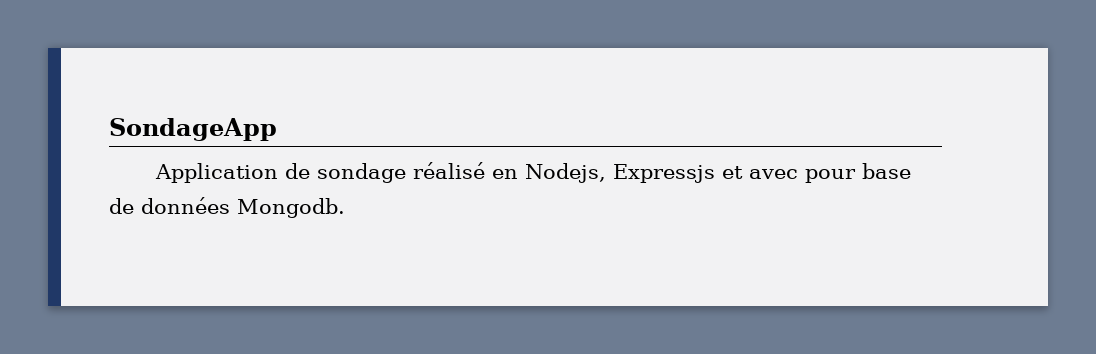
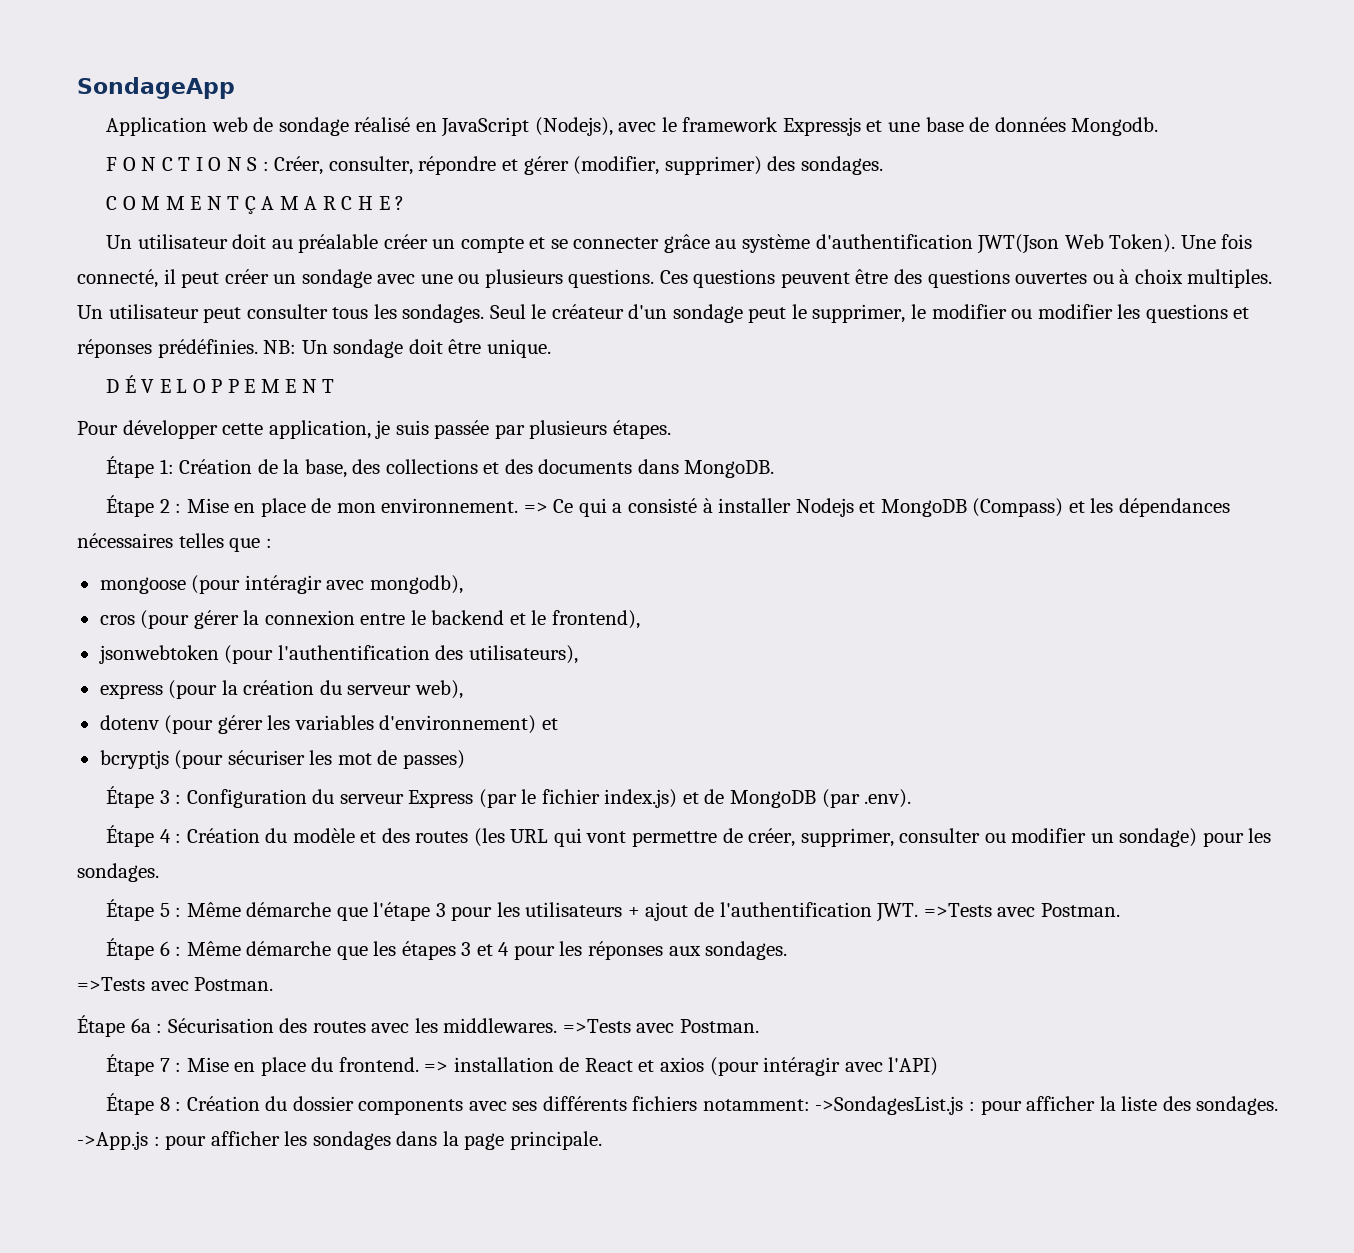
- Application de sondage réalisé en Nodejs, Expressjs et avec pour base de données Mongodb.
+ Application web de sondage réalisé en JavaScript (Nodejs), avec le framework Expressjs et une base de données Mongodb.
+ F O N C T I O N S : Créer, consulter, répondre et gérer (modifier, supprimer) des sondages.
+ C O M M E N T Ç A M A R C H E ?
+ Un utilisateur doit au préalable créer un compte et se connecter grâce au système d'authentification JWT(Json Web Token). Une fois connecté, il peut créer un sondage avec une ou plusieurs questions. Ces questions peuvent être des questions ouvertes ou à choix multiples. Un utilisateur peut consulter tous les sondages. Seul le créateur d'un sondage peut le supprimer, le modifier ou modifier les questions et réponses prédéfinies. NB: Un sondage doit être unique.
+ D É V E L O P P E M E N T
+ Pour développer cette application, je suis passée par plusieurs étapes.
+ Étape 1: Création de la base, des collections et des documents dans MongoDB.
+ Étape 2 : Mise en place de mon environnement. => Ce qui a consisté à installer Nodejs et MongoDB (Compass) et les dépendances nécessaires telles que :
+ mongoose (pour intéragir avec mongodb),
+ cros (pour gérer la connexion entre le backend et le frontend),
+ jsonwebtoken (pour l'authentification des utilisateurs),
+ express (pour la création du serveur web),
+ dotenv (pour gérer les variables d'environnement) et
+ bcryptjs (pour sécuriser les mot de passes)
+ Étape 3 : Configuration du serveur Express (par le fichier index.js) et de MongoDB (par .env).
+ Étape 4 : Création du modèle et des routes (les URL qui vont permettre de créer, supprimer, consulter ou modifier un sondage) pour les sondages.
+ Étape 5 : Même démarche que l'étape 3 pour les utilisateurs + ajout de l'authentification JWT. =>Tests avec Postman.
+ Étape 6 : Même démarche que les étapes 3 et 4 pour les réponses aux sondages.
+ =>Tests avec Postman.
+ Étape 6a : Sécurisation des routes avec les middlewares. =>Tests avec Postman.
+ Étape 7 : Mise en place du frontend. => installation de React et axios (pour intéragir avec l'API)
+ Étape 8 : Création du dossier components avec ses différents fichiers notamment: ->SondagesList.js : pour afficher la liste des sondages. ->App.js : pour afficher les sondages dans la page principale.

